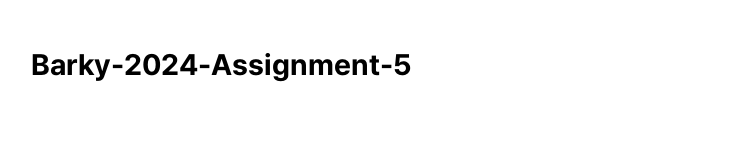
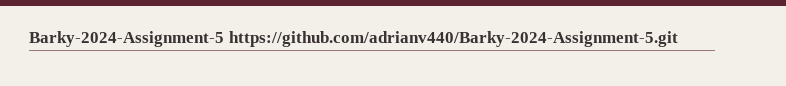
- Barky-2024-Assignment-5
+ Barky-2024-Assignment-5 https://github.com/adrianv440/Barky-2024-Assignment-5.git

